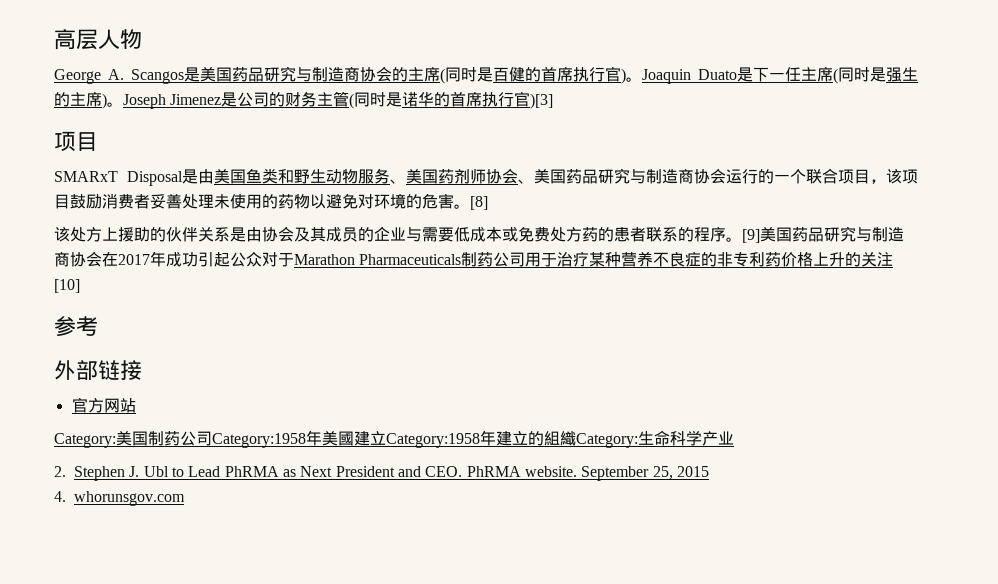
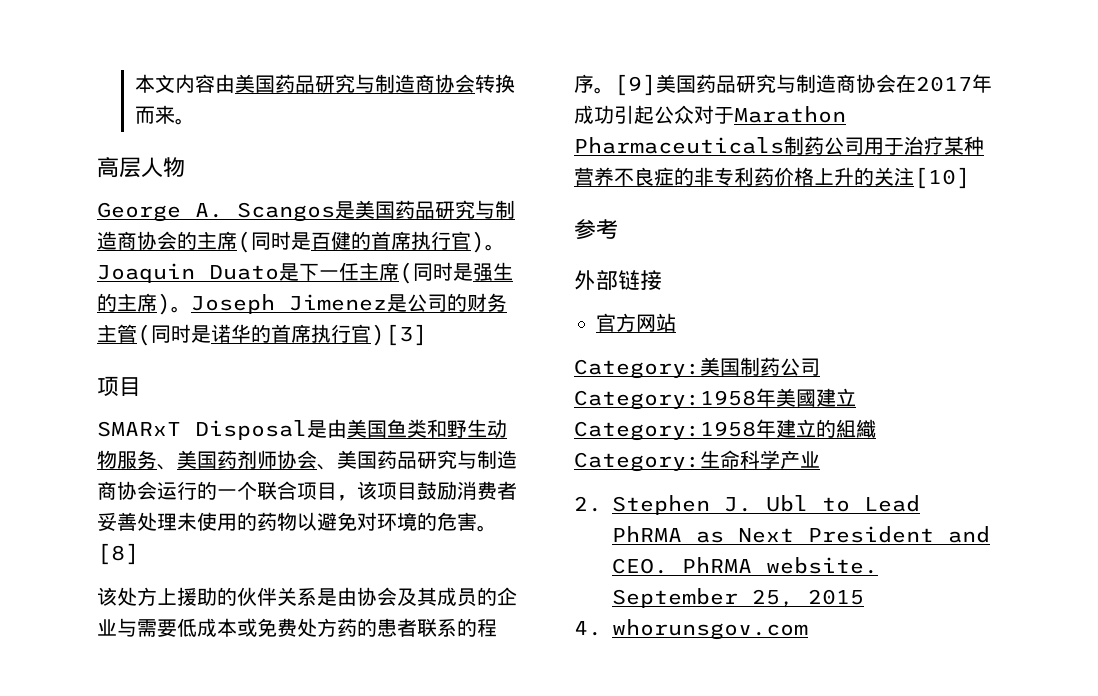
+ 本文内容由美国药品研究与制造商协会转换而来。

